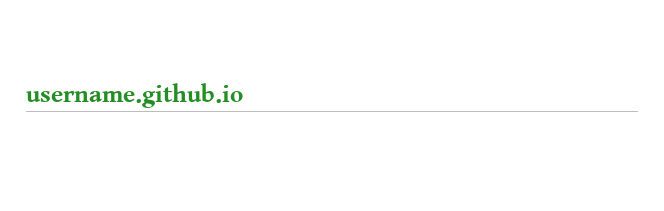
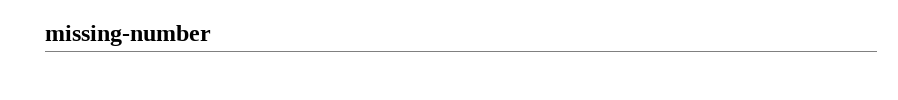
- username.github.io
+ missing-number

